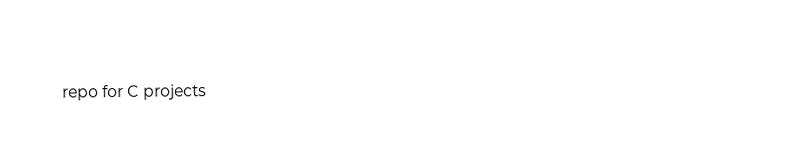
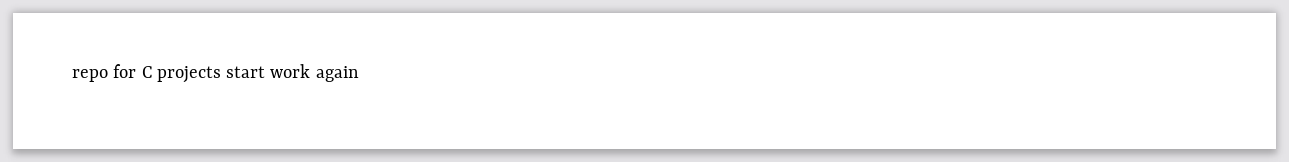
- repo for C projects
+ repo for C projects start work again

